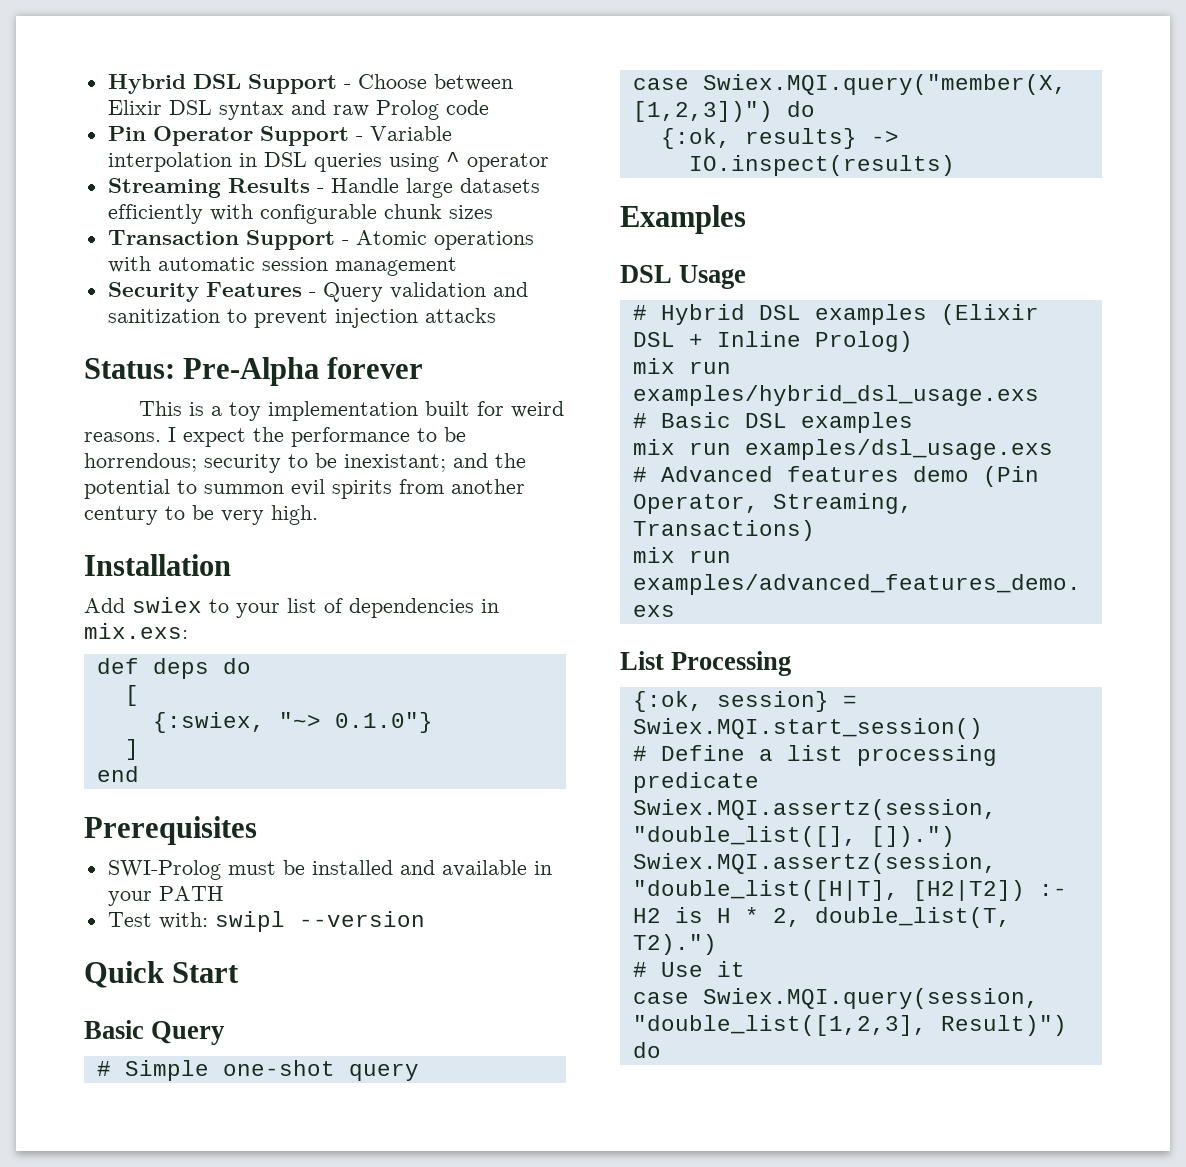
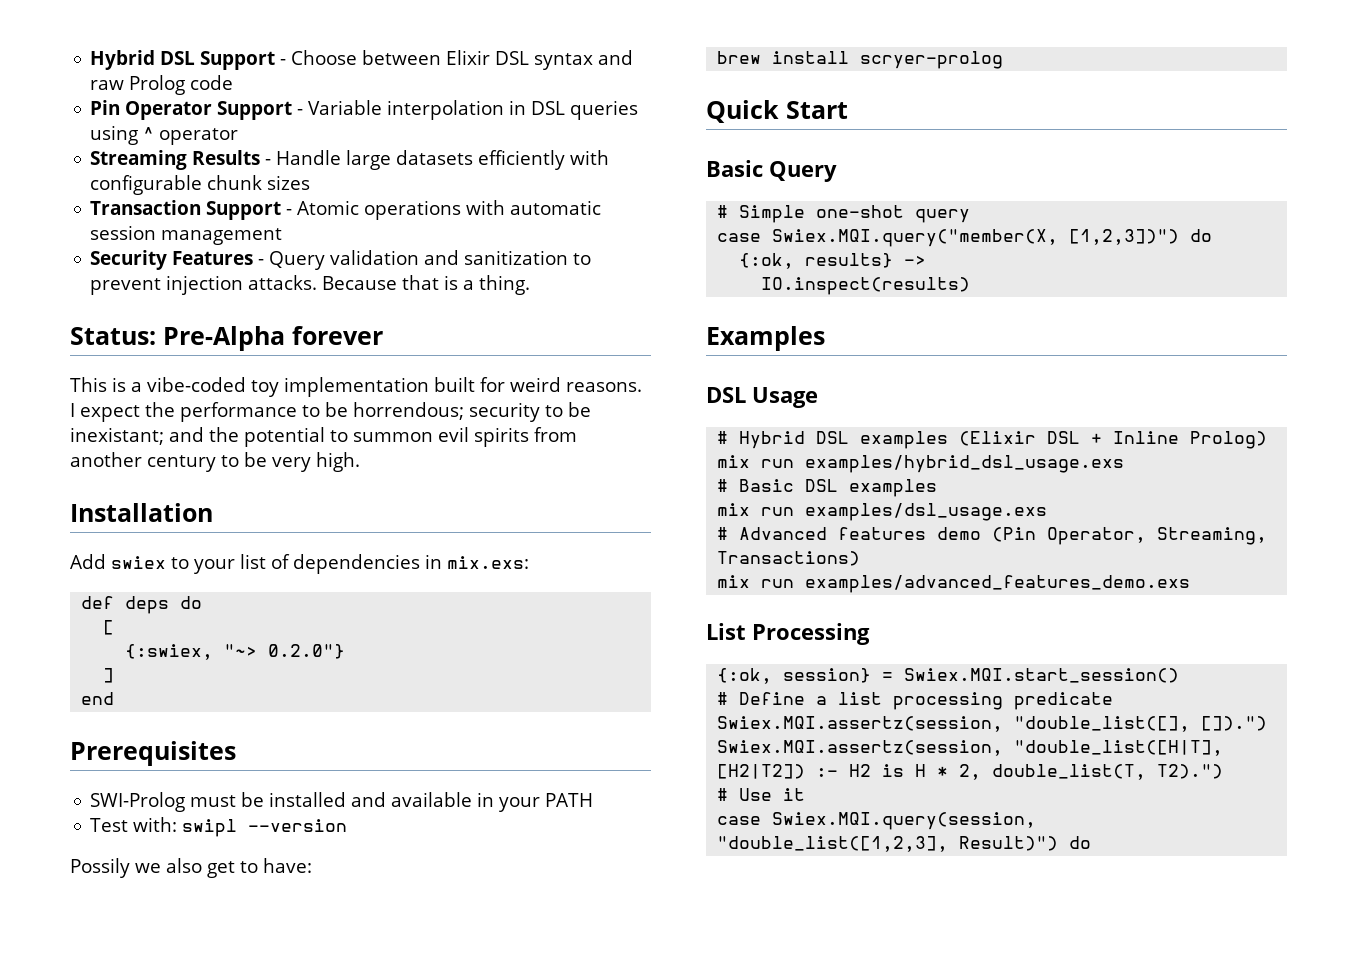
- Security Features - Query validation and sanitization to prevent injection attacks
+ Security Features - Query validation and sanitization to prevent injection attacks. Because that is a thing.
- This is a toy implementation built for weird reasons.
+ This is a vibe-coded toy implementation built for weird reasons.
- {:swiex, "~> 0.1.0"}
+ {:swiex, "~> 0.2.0"}
+ Possily we also get to have:
+ brew install scryer-prolog

